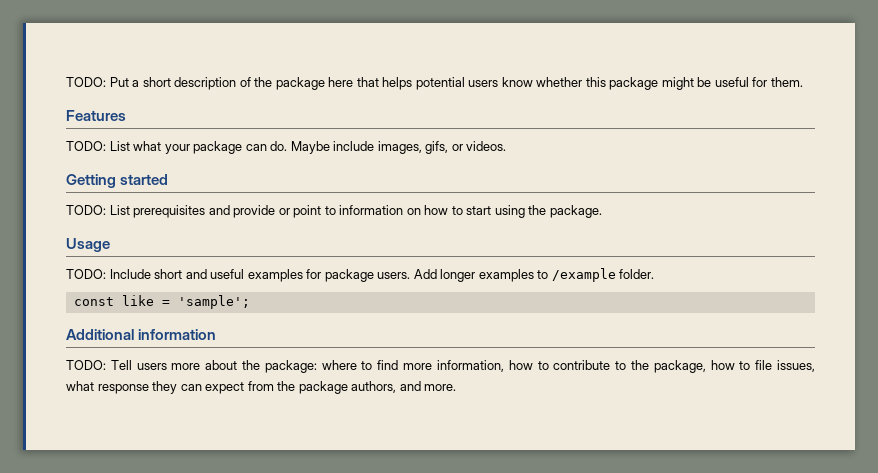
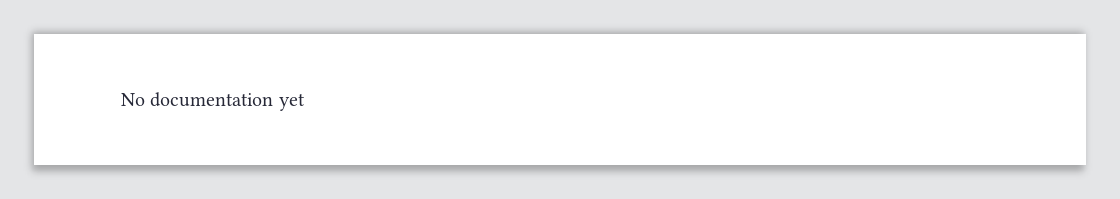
- TODO: Put a short description of the package here that helps potential users know whether this package might be useful for them.
- Features
- TODO: List what your package can do. Maybe include images, gifs, or videos.
- Getting started
- TODO: List prerequisites and provide or point to information on how to start using the package.
- Usage
- TODO: Include short and useful examples for package users. Add longer examples to /example folder.
- const like = 'sample';
- Additional information
- TODO: Tell users more about the package: where to find more information, how to contribute to the package, how to file issues, what response they can expect from the package authors, and more.
+ No documentation yet

